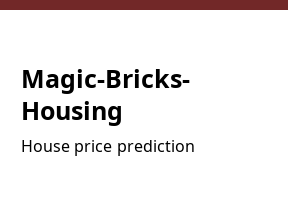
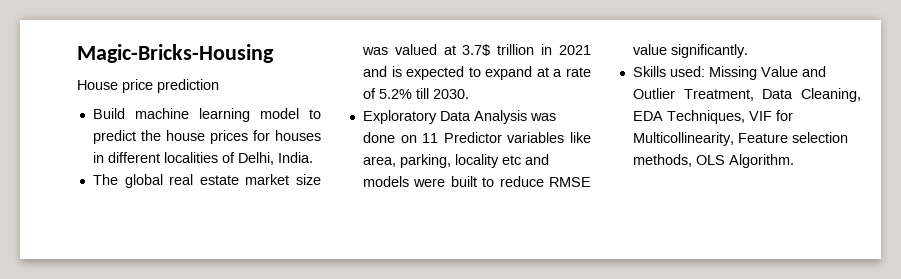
+ Build machine learning model to predict the house prices for houses in different localities of Delhi, India.
+ The global real estate market size was valued at 3.7$ trillion in 2021 and is expected to expand at a rate of 5.2% till 2030.
+ Exploratory Data Analysis was done on 11 Predictor variables like area, parking, locality etc and models were built to reduce RMSE value significantly.
+ Skills used: Missing Value and Outlier Treatment, Data Cleaning, EDA Techniques, VIF for Multicollinearity, Feature selection methods, OLS Algorithm.

